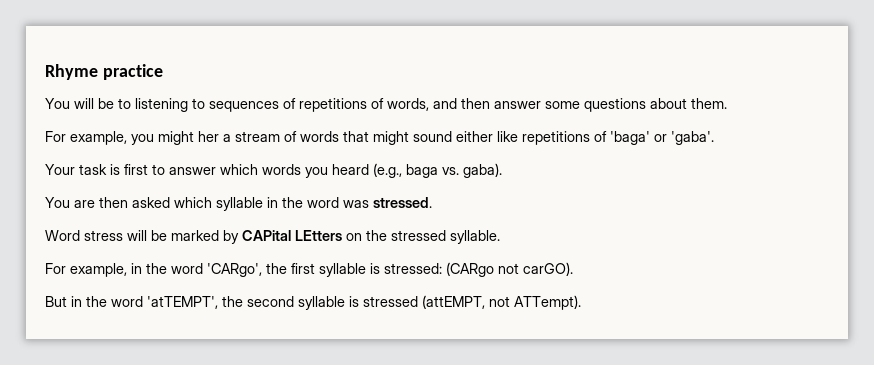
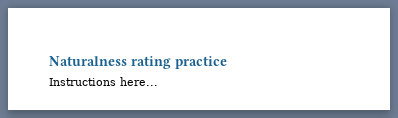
- Rhyme practice
+ Naturalness rating practice
- You will be to listening to sequences of repetitions of words, and then answer some questions about them.
- For example, you might her a stream of words that might sound either like repetitions of 'baga' or 'gaba'.
- Your task is first to answer which words you heard (e.g., baga vs. gaba).
- You are then asked which syllable in the word was stressed.
- Word stress will be marked by CAPital LEtters on the stressed syllable.
- For example, in the word 'CARgo', the first syllable is stressed: (CARgo not carGO).
- But in the word 'atTEMPT', the second syllable is stressed (attEMPT, not ATTempt).
+ Instructions here...

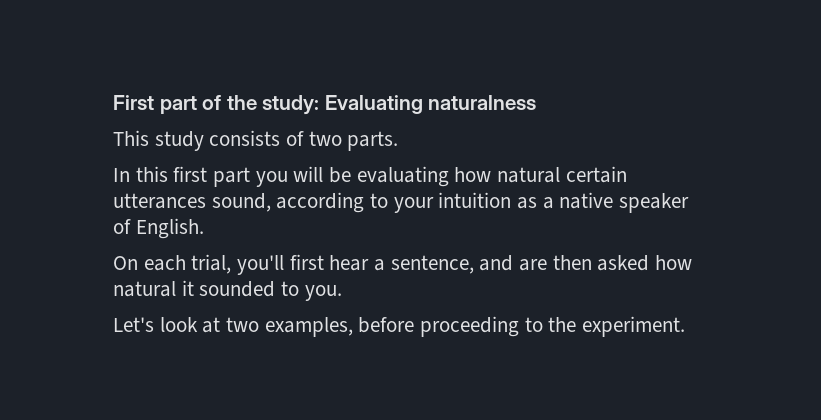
- Naturalness rating practice
- Instructions here...
+ First part of the study: Evaluating naturalness
+ This study consists of two parts.
+ In this first part you will be evaluating how natural certain utterances sound, according to your intuition as a native speaker of English.
+ On each trial, you'll first hear a sentence, and are then asked how natural it sounded to you.
+ Let's look at two examples, before proceeding to the experiment.

